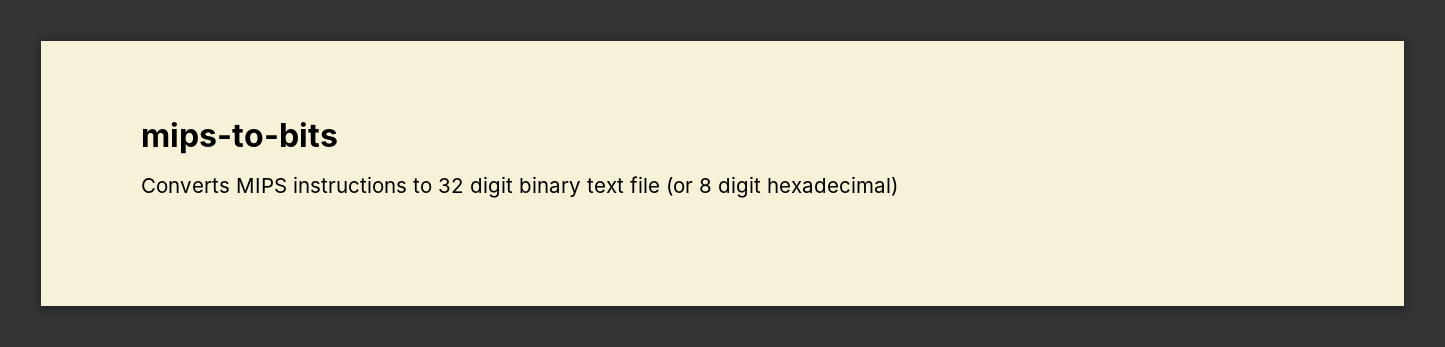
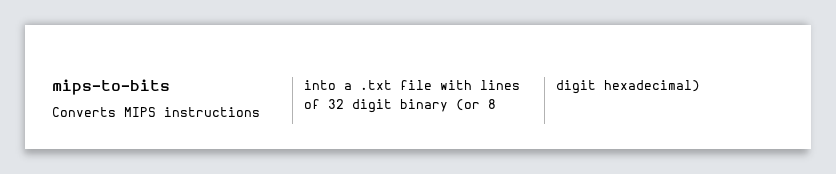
- Converts MIPS instructions to 32 digit binary text file (or 8 digit hexadecimal)
+ Converts MIPS instructions into a .txt file with lines of 32 digit binary (or 8 digit hexadecimal)

